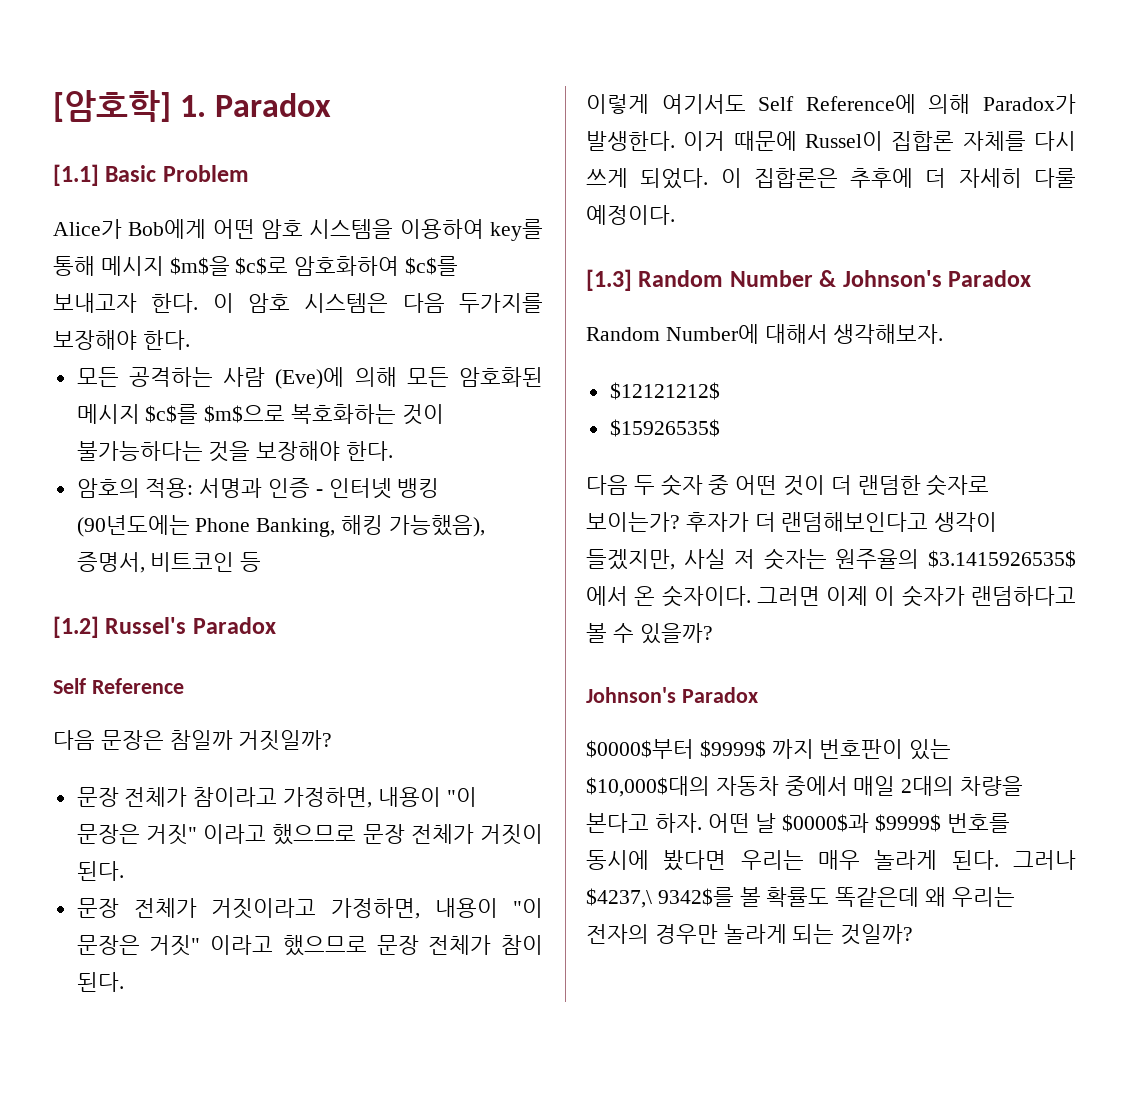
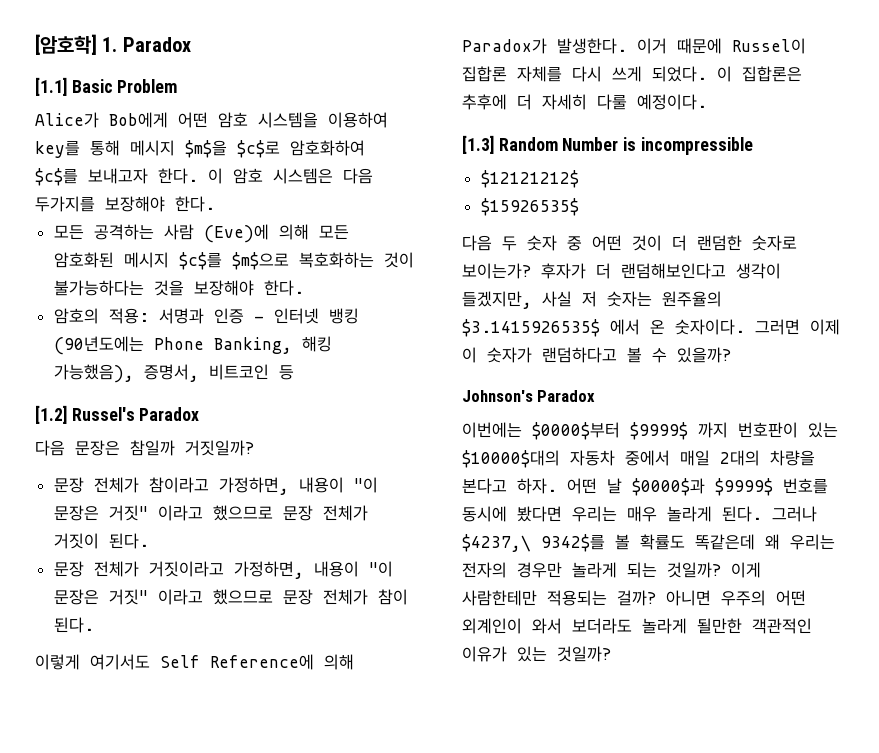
- Self Reference
- [1.3] Random Number & Johnson's Paradox
- Random Number에 대해서 생각해보자.
+ [1.3] Random Number is incompressible
- $0000$부터 $9999$ 까지 번호판이 있는 $10,000$대의 자동차 중에서 매일 2대의 차량을 본다고 하자.
+ 이번에는 $0000$부터 $9999$ 까지 번호판이 있는 $10000$대의 자동차 중에서 매일 2대의 차량을 본다고 하자.
+ 이게 사람한테만 적용되는 걸까? 아니면 우주의 어떤 외계인이 와서 보더라도 놀라게 될만한 객관적인 이유가 있는 것일까?

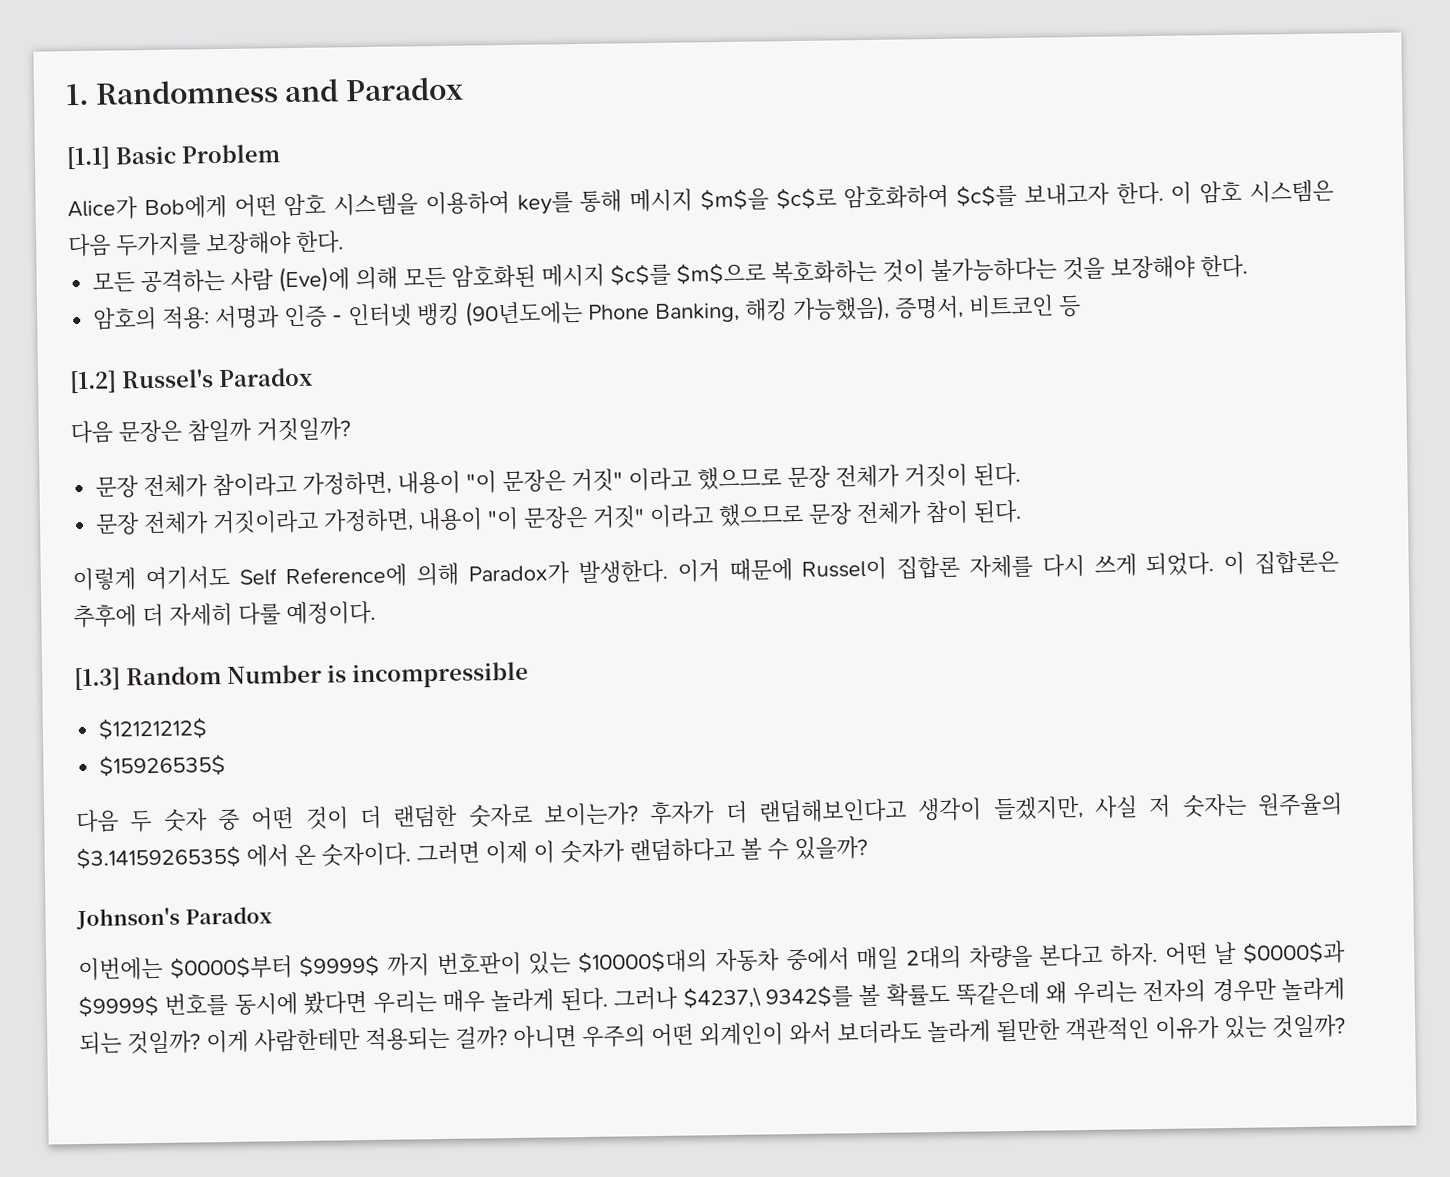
- [암호학] 1. Paradox
+ 1. Randomness and Paradox

